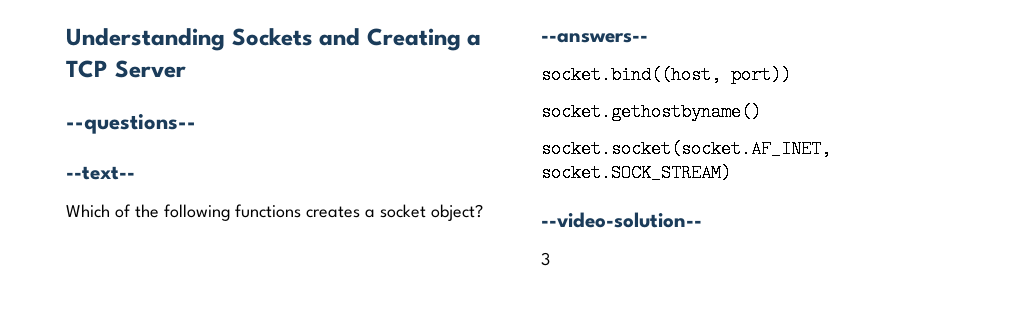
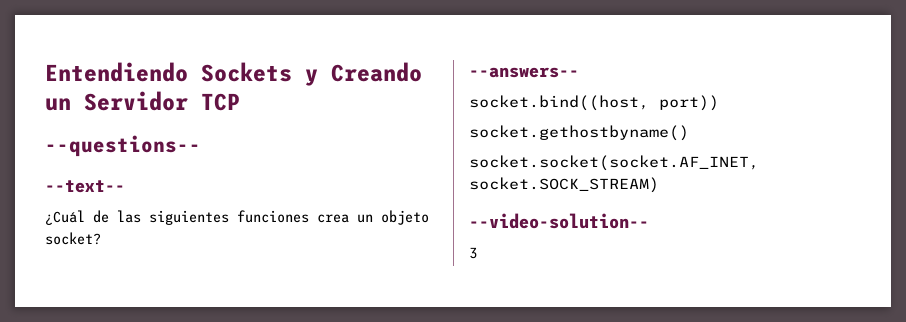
- Understanding Sockets and Creating a TCP Server
+ Entendiendo Sockets y Creando un Servidor TCP
- Which of the following functions creates a socket object?
+ ¿Cuál de las siguientes funciones crea un objeto socket?

